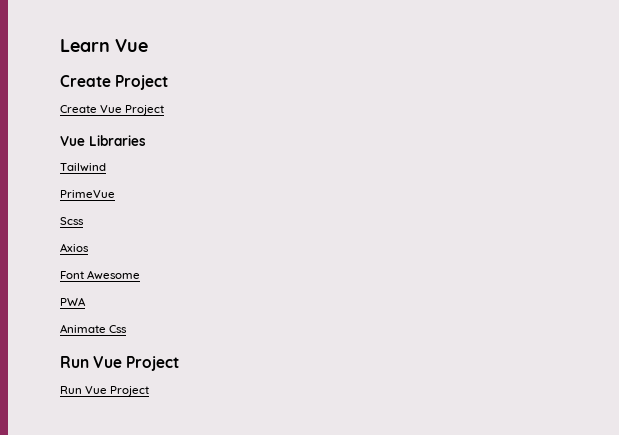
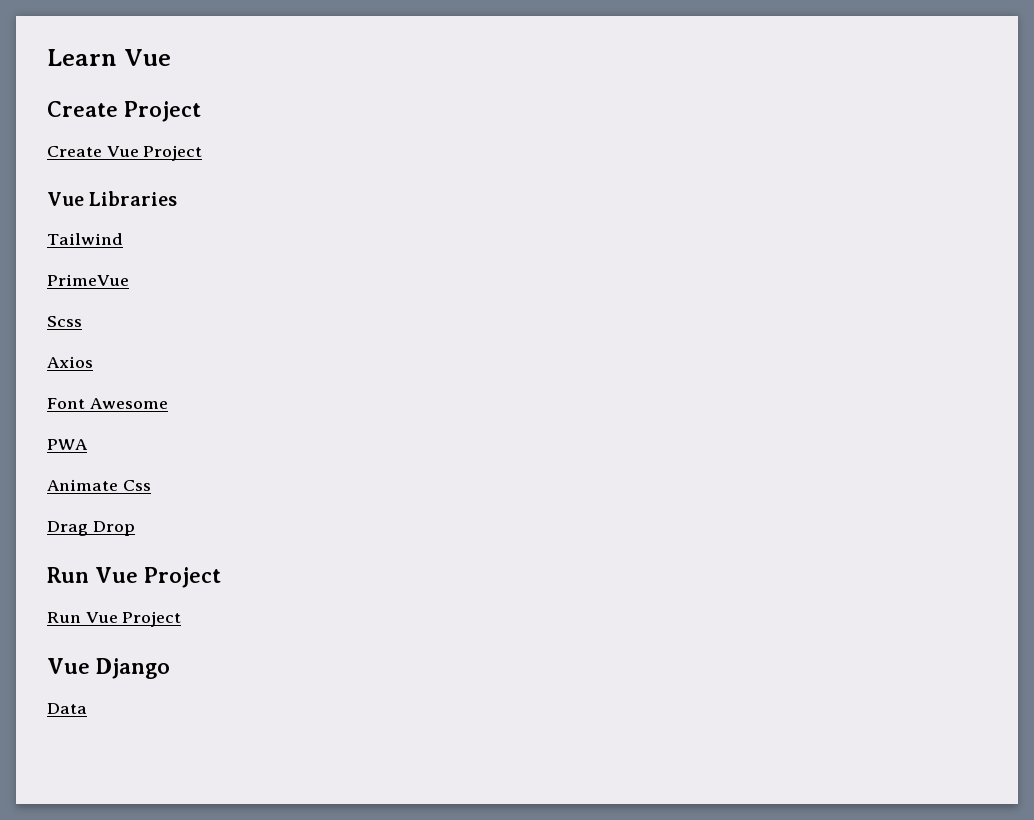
+ Drag Drop
+ Vue Django
+ Data

